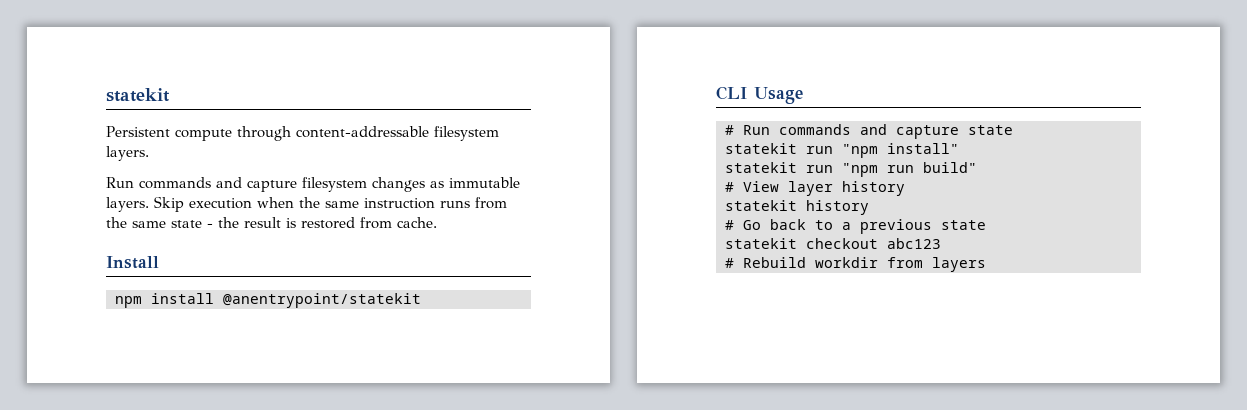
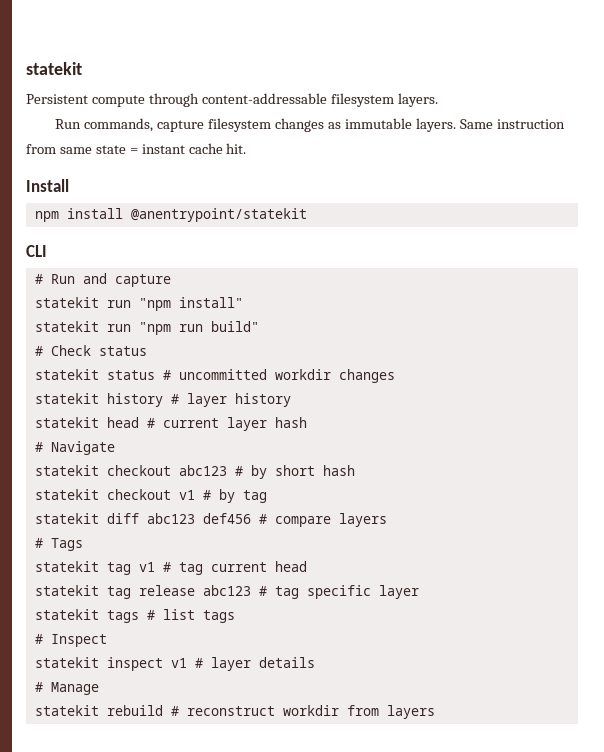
- Run commands and capture filesystem changes as immutable layers.
+ Run commands, capture filesystem changes as immutable layers.
- Skip execution when the same instruction runs from the same state - the result is restored from cache.
+ Same instruction from same state = instant cache hit.
- CLI Usage
+ CLI
- # Run commands and capture state
+ # Run and capture
- # View layer history
- statekit history
- # Go back to a previous state
- statekit checkout abc123
- # Rebuild workdir from layers
+ # Check status
+ statekit status # uncommitted workdir changes
+ statekit history # layer history
+ statekit head # current layer hash
+ # Navigate
+ statekit checkout abc123 # by short hash
+ statekit checkout v1 # by tag
+ statekit diff abc123 def456 # compare layers
+ # Tags
+ statekit tag v1 # tag current head
+ statekit tag release abc123 # tag specific layer
+ statekit tags # list tags
+ # Inspect
+ statekit inspect v1 # layer details
+ # Manage
+ statekit rebuild # reconstruct workdir from layers

